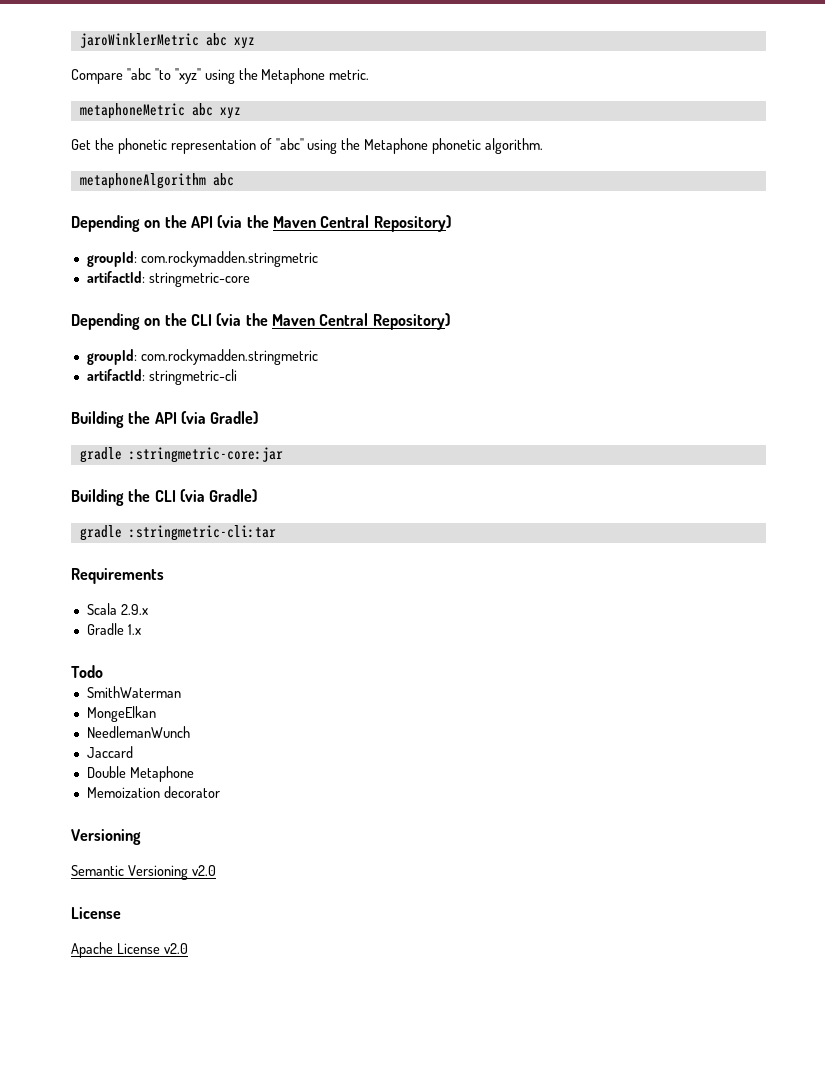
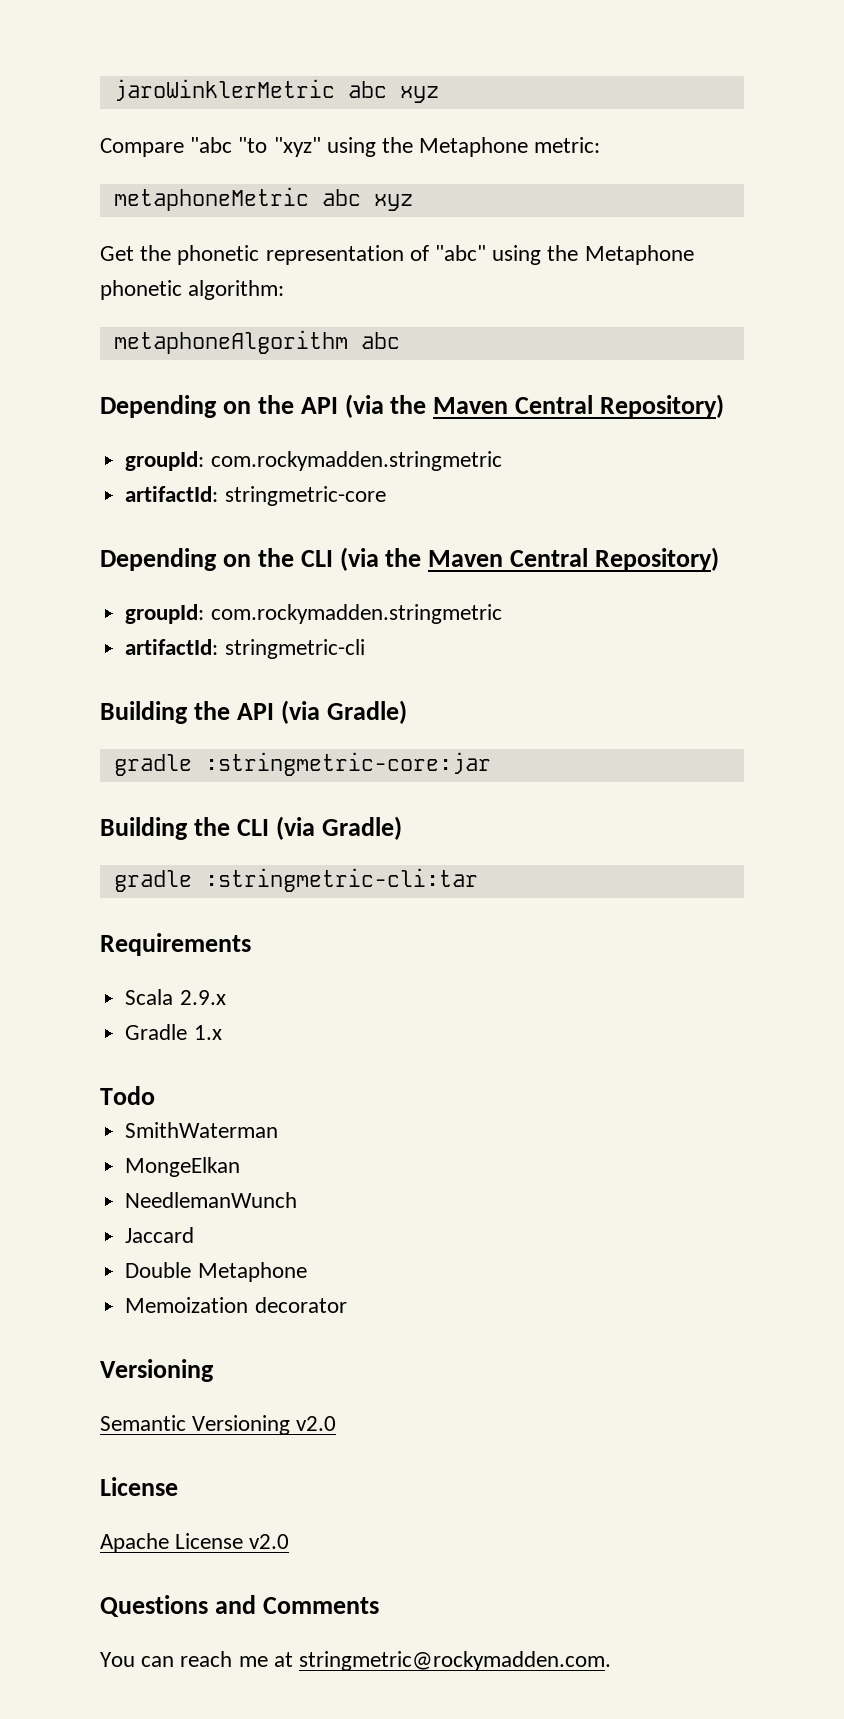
- Compare "abc "to "xyz" using the Metaphone metric.
+ Compare "abc "to "xyz" using the Metaphone metric:
- Get the phonetic representation of "abc" using the Metaphone phonetic algorithm.
+ Get the phonetic representation of "abc" using the Metaphone phonetic algorithm:
+ Questions and Comments
+ You can reach me at stringmetric@rockymadden.com.

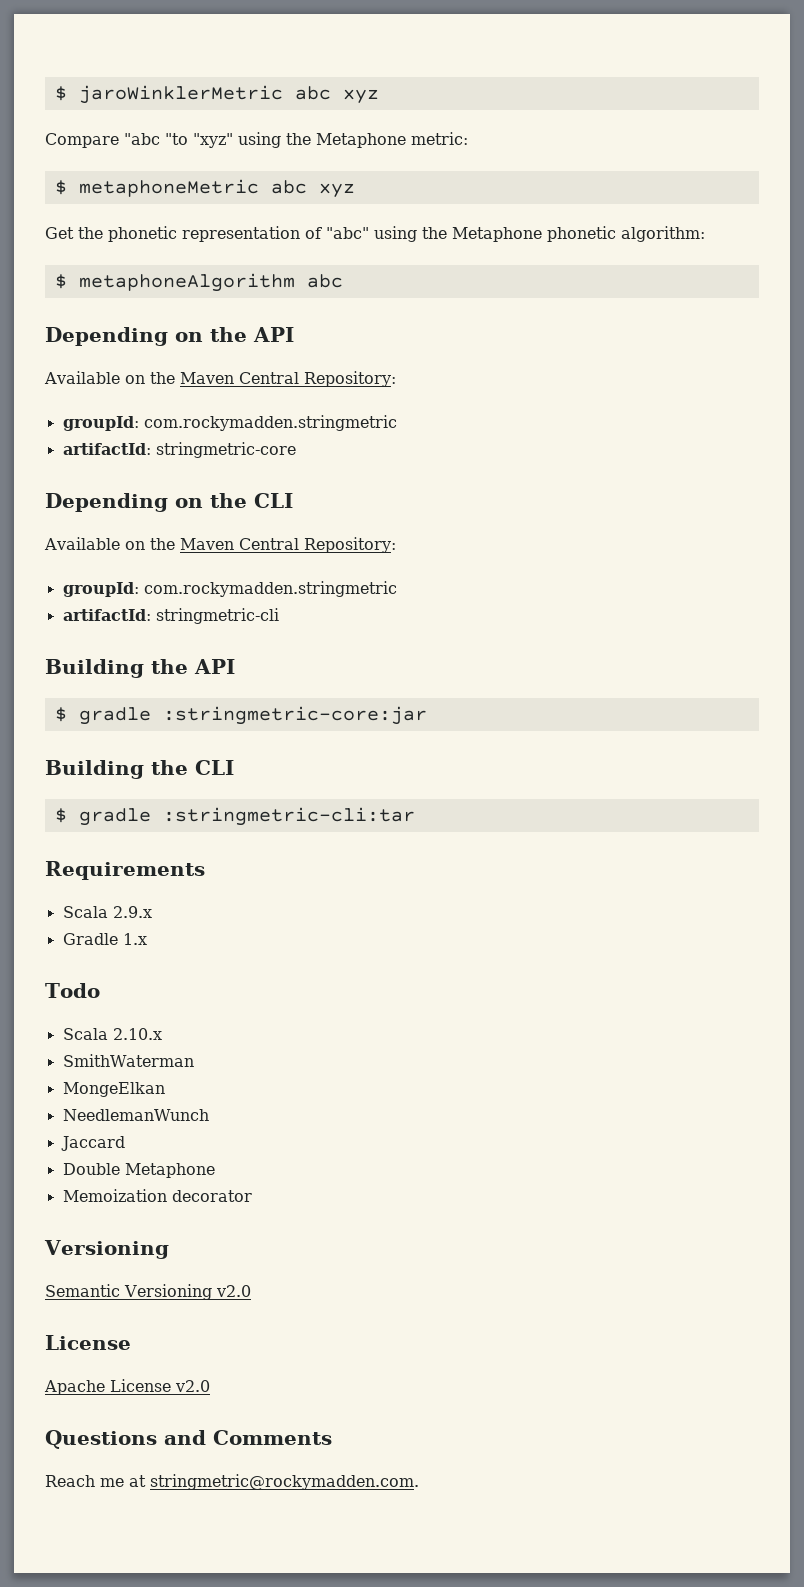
- jaroWinklerMetric abc xyz
+ $ jaroWinklerMetric abc xyz
- metaphoneMetric abc xyz
+ $ metaphoneMetric abc xyz
- metaphoneAlgorithm abc
+ $ metaphoneAlgorithm abc
- Depending on the API (via the Maven Central Repository)
+ Depending on the API
+ Available on the Maven Central Repository:
- Depending on the CLI (via the Maven Central Repository)
+ Depending on the CLI
+ Available on the Maven Central Repository:
- Building the API (via Gradle)
- gradle :stringmetric-core:jar
+ Building the API
+ $ gradle :stringmetric-core:jar
- Building the CLI (via Gradle)
- gradle :stringmetric-cli:tar
+ Building the CLI
+ $ gradle :stringmetric-cli:tar
+ Scala 2.10.x
- You can reach me at stringmetric@rockymadden.com.
+ Reach me at stringmetric@rockymadden.com.

